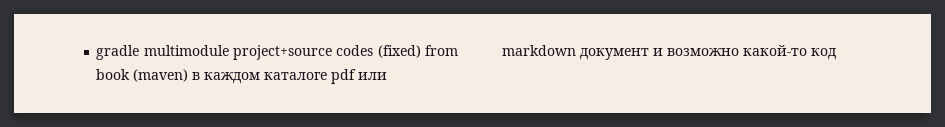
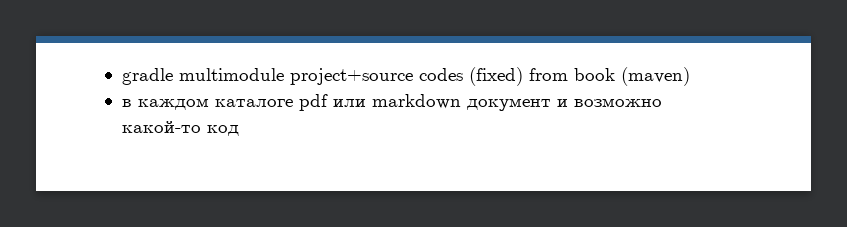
- gradle multimodule project+source codes (fixed) from book (maven) в каждом каталоге pdf или markdown документ и возможно какой-то код
+ gradle multimodule project+source codes (fixed) from book (maven)
+ в каждом каталоге pdf или markdown документ и возможно какой-то код

